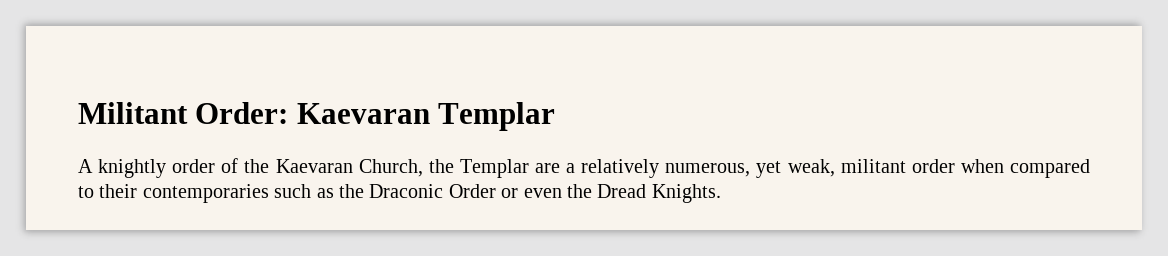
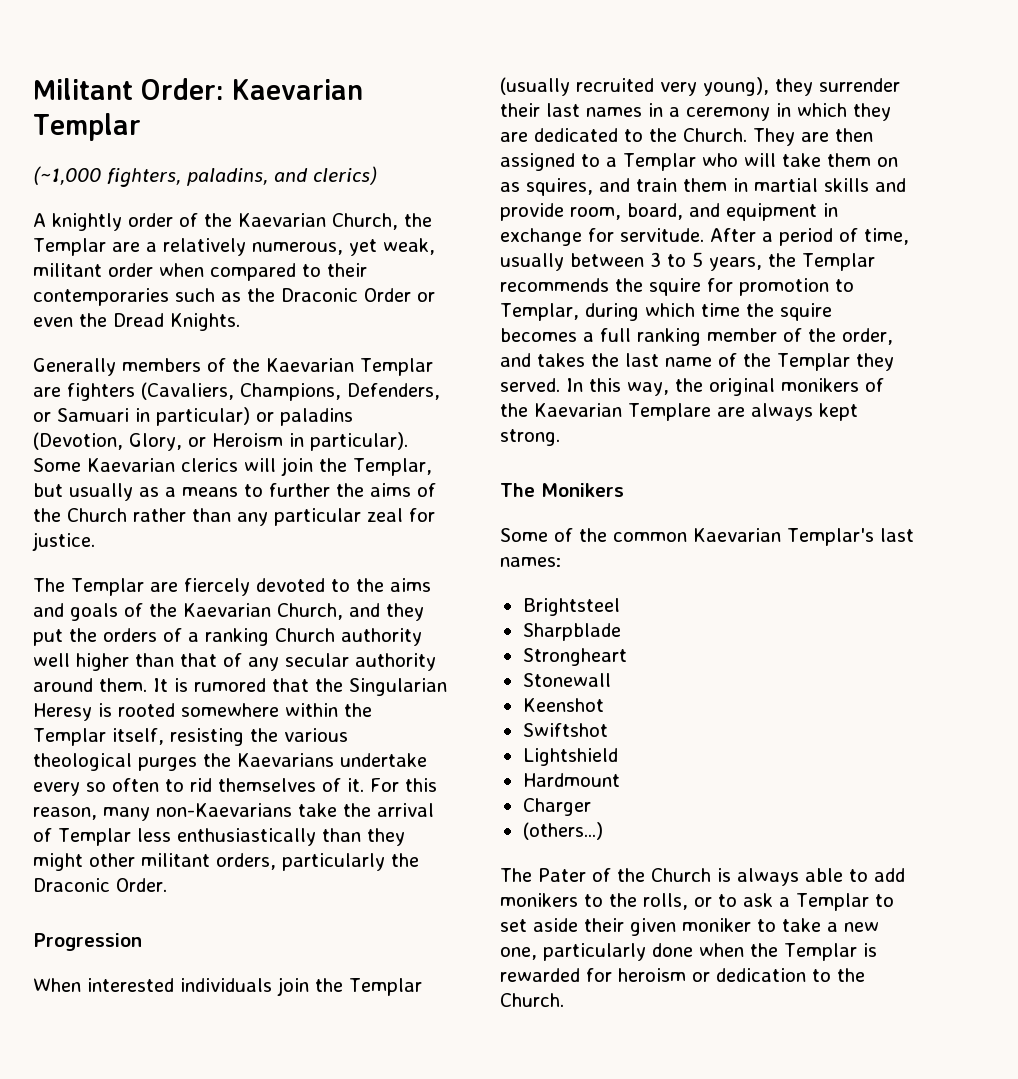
- Militant Order: Kaevaran Templar
+ Militant Order: Kaevarian Templar
+ (~1,000 fighters, paladins, and clerics)
- A knightly order of the Kaevaran Church, the Templar are a relatively numerous, yet weak, militant order when compared to their contemporaries such as the Draconic Order or even the Dread Knights.
+ A knightly order of the Kaevarian Church, the Templar are a relatively numerous, yet weak, militant order when compared to their contemporaries such as the Draconic Order or even the Dread Knights.
+ Generally members of the Kaevarian Templar are fighters (Cavaliers, Champions, Defenders, or Samuari in particular) or paladins (Devotion, Glory, or Heroism in particular). Some Kaevarian clerics will join the Templar, but usually as a means to further the aims of the Church rather than any particular zeal for justice.
+ The Templar are fiercely devoted to the aims and goals of the Kaevarian Church, and they put the orders of a ranking Church authority well higher than that of any secular authority around them. It is rumored that the Singularian Heresy is rooted somewhere within the Templar itself, resisting the various theological purges the Kaevarians undertake every so often to rid themselves of it. For this reason, many non-Kaevarians take the arrival of Templar less enthusiastically than they might other militant orders, particularly the Draconic Order.
+ Progression
+ When interested individuals join the Templar (usually recruited very young), they surrender their last names in a ceremony in which they are dedicated to the Church. They are then assigned to a Templar who will take them on as squires, and train them in martial skills and provide room, board, and equipment in exchange for servitude. After a period of time, usually between 3 to 5 years, the Templar recommends the squire for promotion to Templar, during which time the squire becomes a full ranking member of the order, and takes the last name of the Templar they served. In this way, the original monikers of the Kaevarian Templare are always kept strong.
+ The Monikers
+ Some of the common Kaevarian Templar's last names:
+ Brightsteel
+ Sharpblade
+ Strongheart
+ Stonewall
+ Keenshot
+ Swiftshot
+ Lightshield
+ Hardmount
+ Charger
+ (others...)
+ The Pater of the Church is always able to add monikers to the rolls, or to ask a Templar to set aside their given moniker to take a new one, particularly done when the Templar is rewarded for heroism or dedication to the Church.

